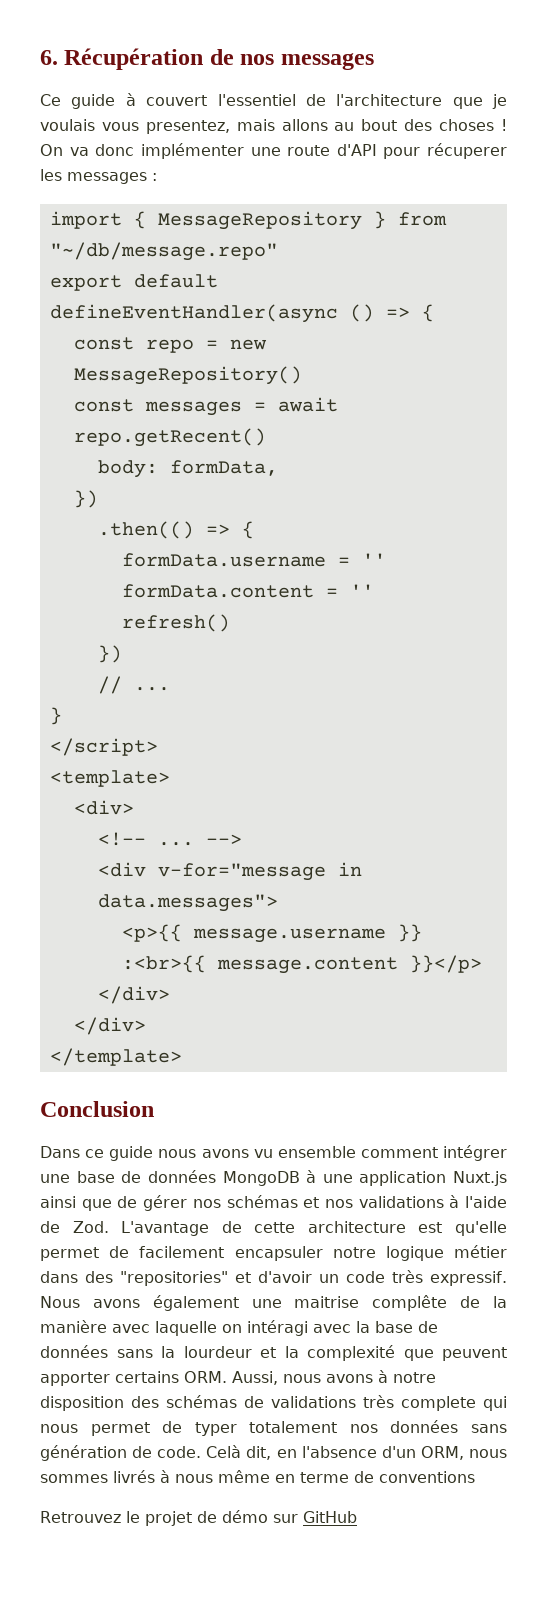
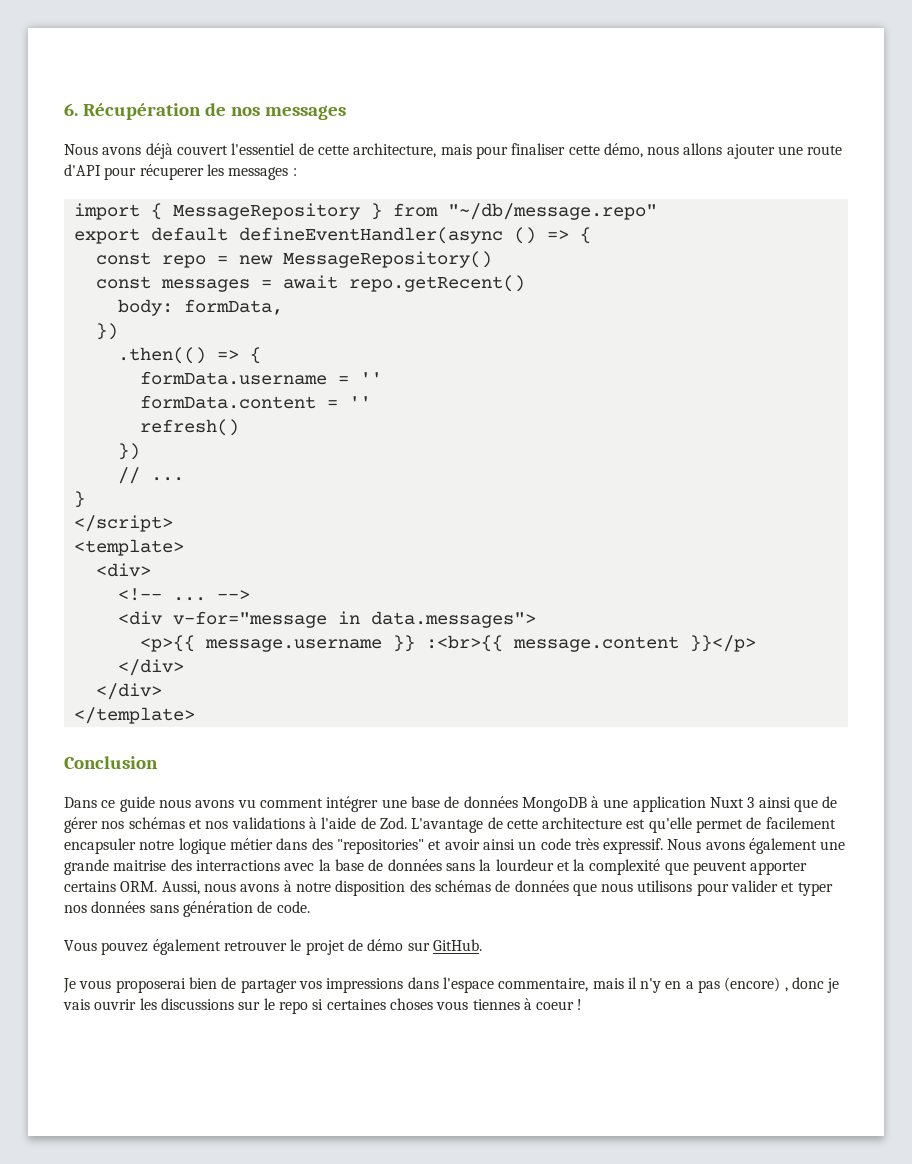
- Ce guide à couvert l'essentiel de l'architecture que je voulais vous presentez, mais allons au bout des choses ! On va donc implémenter une route d'API pour récuperer les messages :
+ Nous avons déjà couvert l'essentiel de cette architecture, mais pour finaliser cette démo, nous allons ajouter une route d'API pour récuperer les messages :
- Dans ce guide nous avons vu ensemble comment intégrer une base de données MongoDB à une application Nuxt.js ainsi que de gérer nos schémas et nos validations à l'aide de Zod. L'avantage de cette architecture est qu'elle permet de facilement encapsuler notre logique métier dans des "repositories" et d'avoir un code très expressif.
+ Dans ce guide nous avons vu comment intégrer une base de données MongoDB à une application Nuxt 3 ainsi que de gérer nos schémas et nos validations à l'aide de Zod. L'avantage de cette architecture est qu'elle permet de facilement encapsuler notre logique métier dans des "repositories" et avoir ainsi un code très expressif.
- Nous avons également une maitrise complête de la manière avec laquelle on intéragi avec la base de données sans la lourdeur et la complexité que peuvent apporter certains ORM. Aussi, nous avons à notre disposition des schémas de validations très complete qui nous permet de typer totalement nos données sans génération de code. Celà dit, en l'absence d'un ORM, nous sommes livrés à nous même en terme de conventions
- Retrouvez le projet de démo sur GitHub
+ Nous avons également une grande maitrise des interractions avec la base de données sans la lourdeur et la complexité que peuvent apporter certains ORM. Aussi, nous avons à notre disposition des schémas de données que nous utilisons pour valider et typer nos données sans génération de code.
+ Vous pouvez également retrouver le projet de démo sur GitHub.
+ Je vous proposerai bien de partager vos impressions dans l'espace commentaire, mais il n'y en a pas (encore) , donc je vais ouvrir les discussions sur le repo si certaines choses vous tiennes à coeur !

